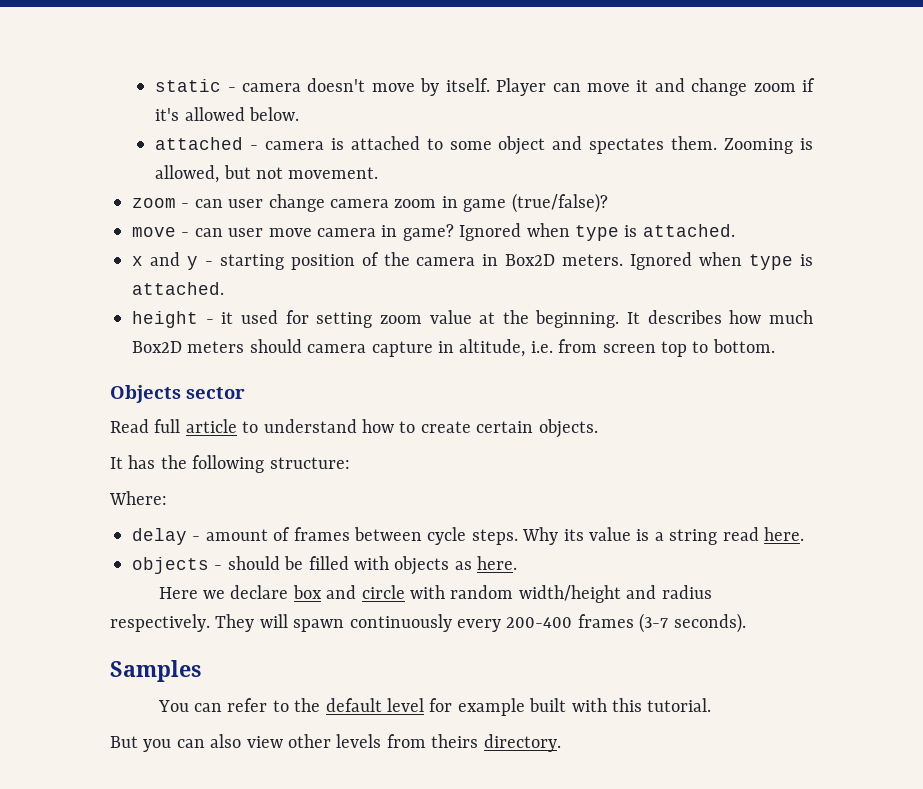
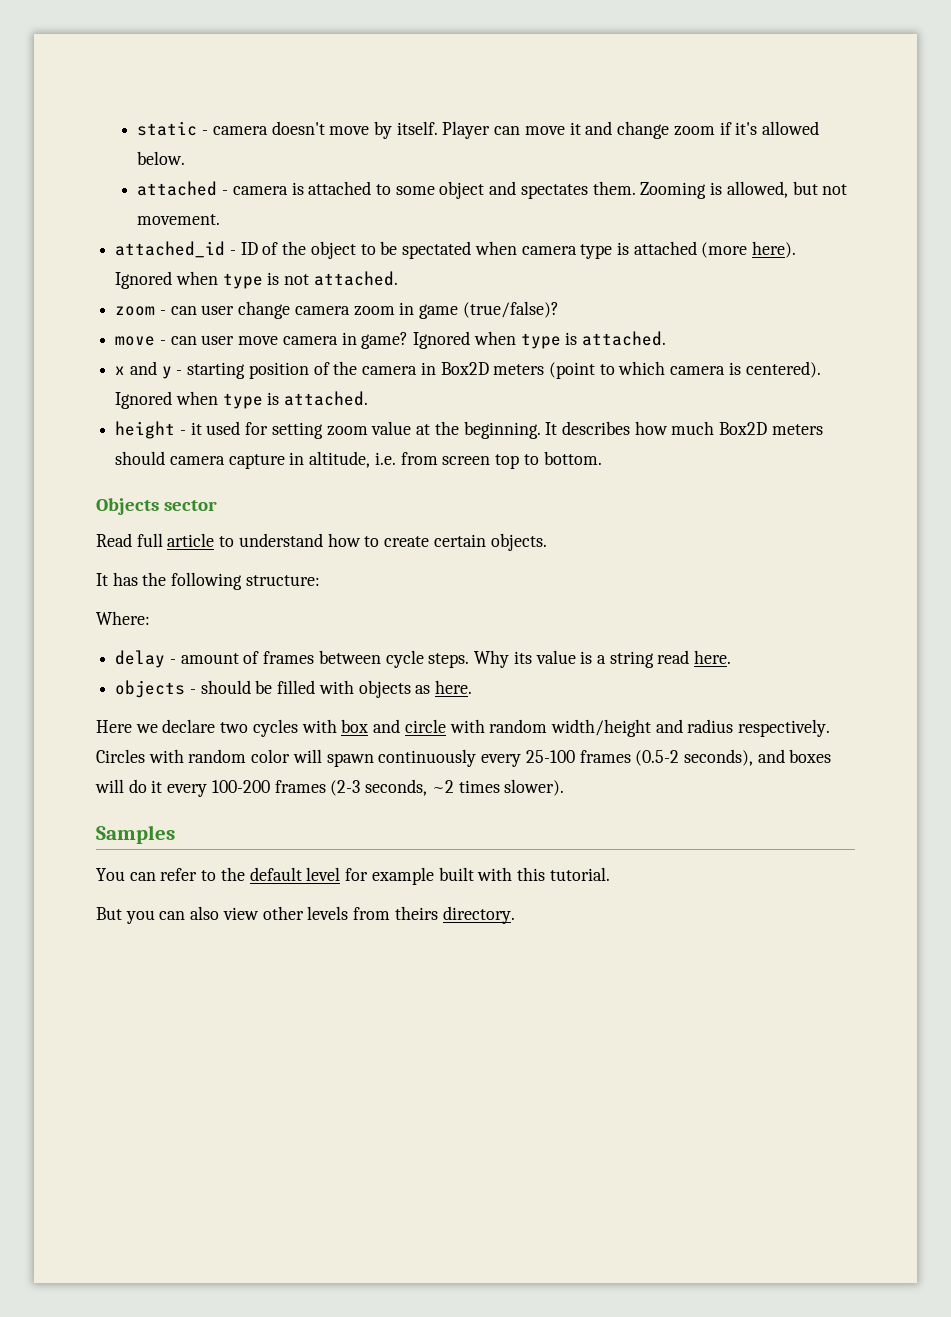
+ attached_id - ID of the object to be spectated when camera type is attached (more here). Ignored when type is not attached.
- x and y - starting position of the camera in Box2D meters.
+ x and y - starting position of the camera in Box2D meters (point to which camera is centered).
- Here we declare box and circle with random width/height and radius respectively.
+ Here we declare two cycles with box and circle with random width/height and radius respectively.
- They will spawn continuously every 200-400 frames (3-7 seconds).
+ Circles with random color will spawn continuously every 25-100 frames (0.5-2 seconds), and boxes will do it every 100-200 frames (2-3 seconds, ~2 times slower).

